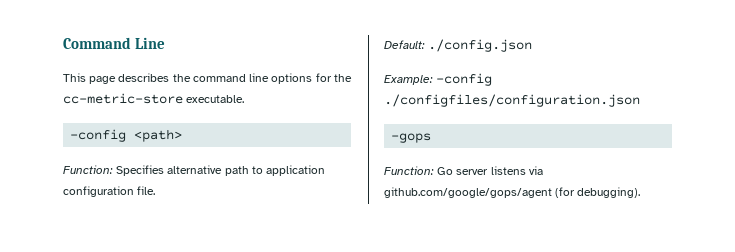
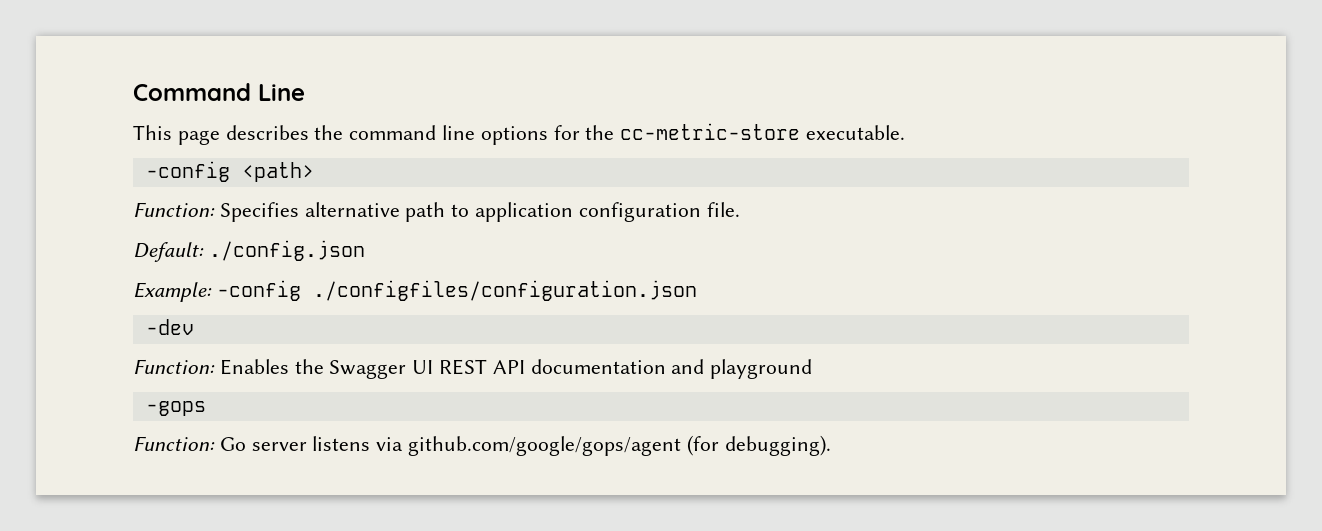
+ -dev
+ Function: Enables the Swagger UI REST API documentation and playground

